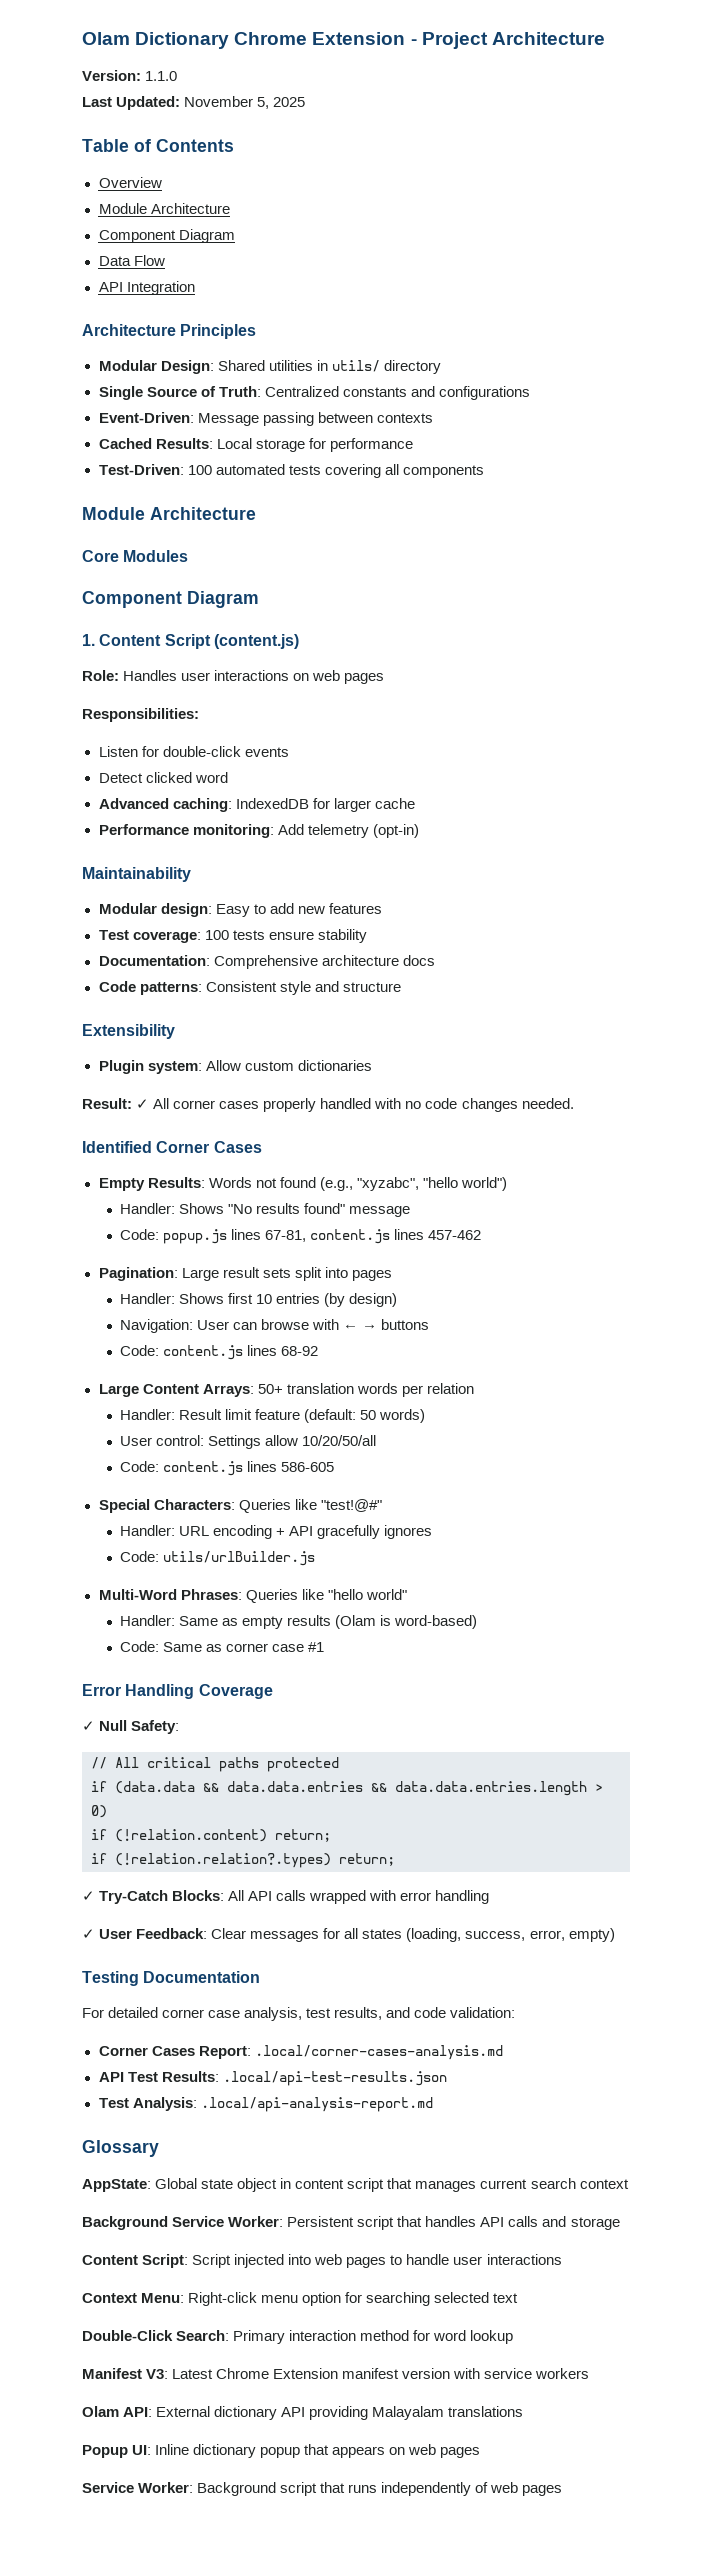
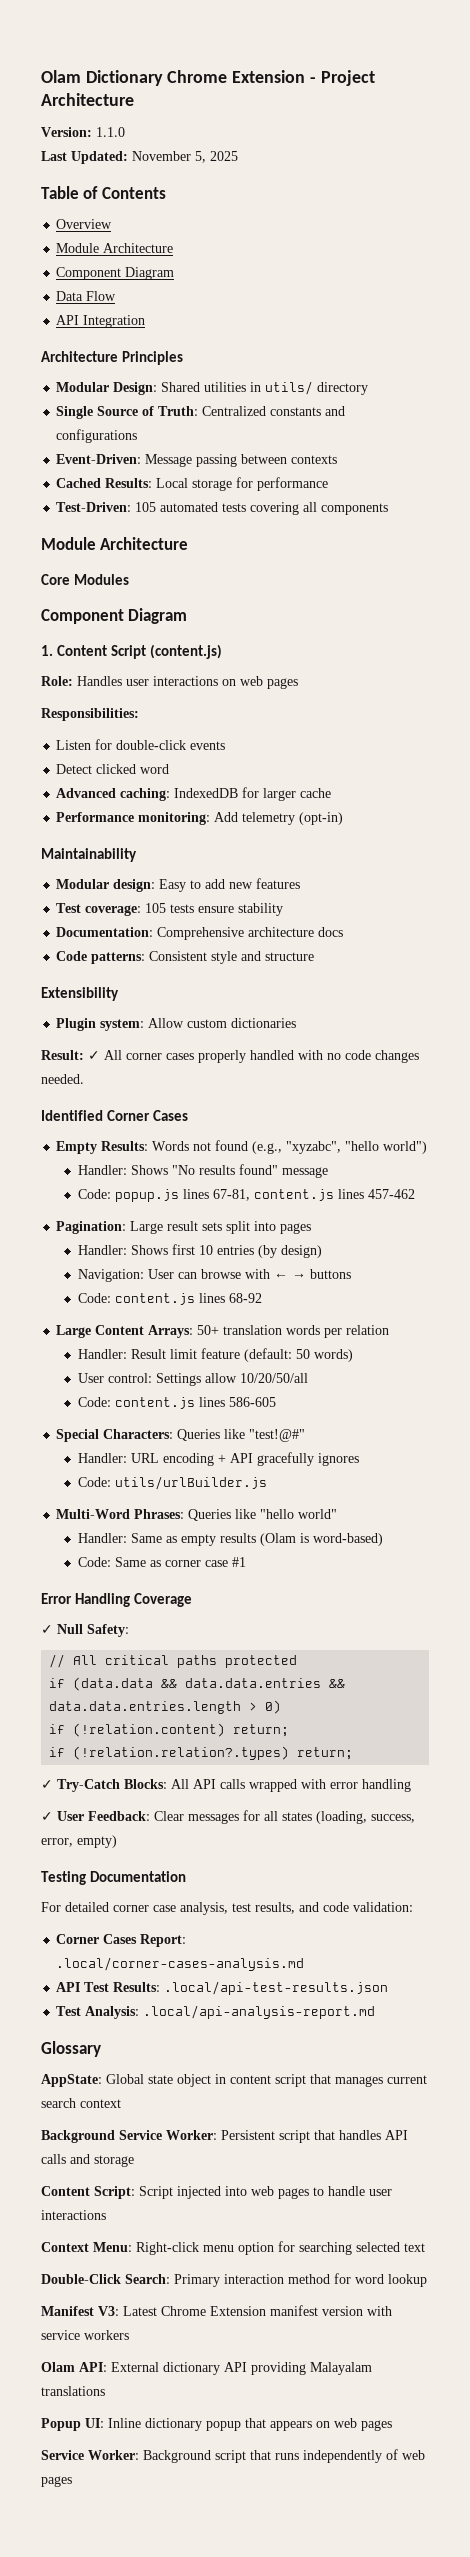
- Test-Driven: 100 automated tests covering all components
+ Test-Driven: 105 automated tests covering all components
- Test coverage: 100 tests ensure stability
+ Test coverage: 105 tests ensure stability

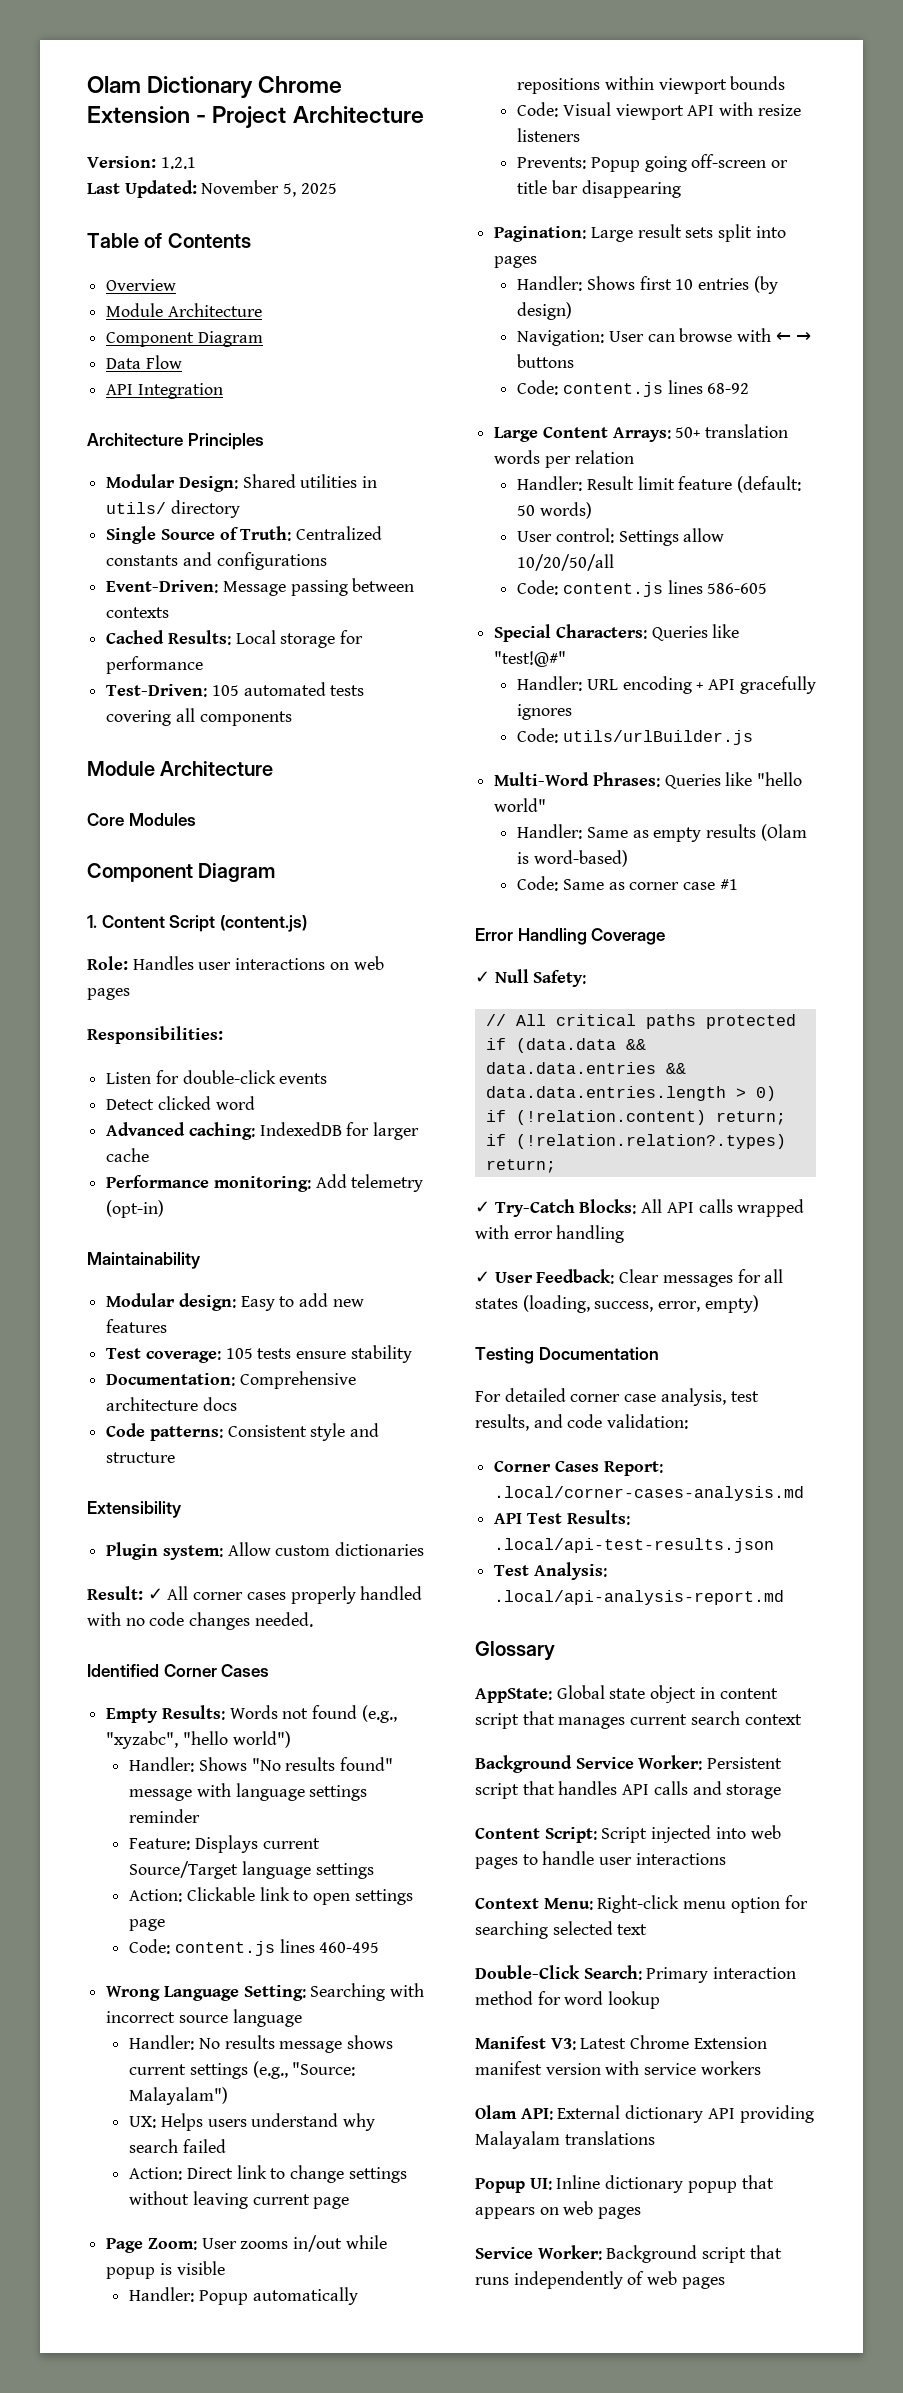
- Version: 1.1.0
+ Version: 1.2.1
- Handler: Shows "No results found" message
- Code: popup.js lines 67-81, content.js lines 457-462
+ Handler: Shows "No results found" message with language settings reminder
+ Feature: Displays current Source/Target language settings
+ Action: Clickable link to open settings page
+ Code: content.js lines 460-495
+ Wrong Language Setting: Searching with incorrect source language
+ Handler: No results message shows current settings (e.g., "Source: Malayalam")
+ UX: Helps users understand why search failed
+ Action: Direct link to change settings without leaving current page
+ Page Zoom: User zooms in/out while popup is visible
+ Handler: Popup automatically repositions within viewport bounds
+ Code: Visual viewport API with resize listeners
+ Prevents: Popup going off-screen or title bar disappearing

